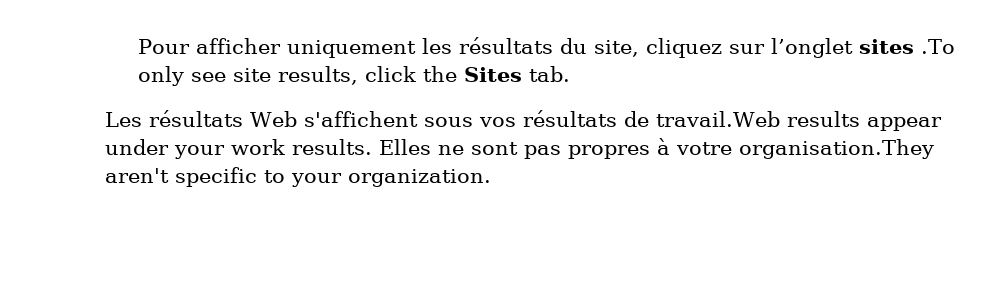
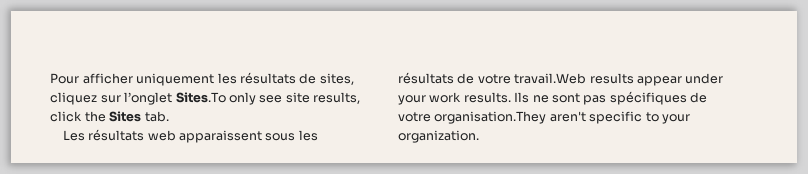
- Pour afficher uniquement les résultats du site, cliquez sur l’onglet sites .To only see site results, click the Sites tab.
+ Pour afficher uniquement les résultats de sites, cliquez sur l’onglet Sites.To only see site results, click the Sites tab.
- Les résultats Web s'affichent sous vos résultats de travail.Web results appear under your work results.
+ Les résultats web apparaissent sous les résultats de votre travail.Web results appear under your work results.
- Elles ne sont pas propres à votre organisation.They aren't specific to your organization.
+ Ils ne sont pas spécifiques de votre organisation.They aren't specific to your organization.

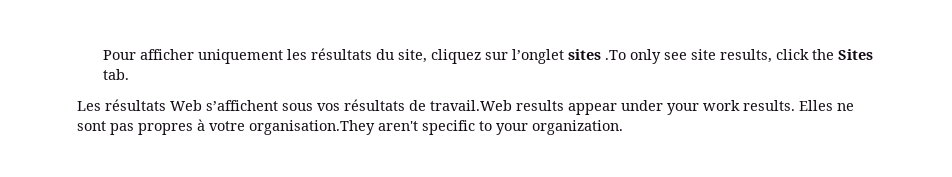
- Pour afficher uniquement les résultats de sites, cliquez sur l’onglet Sites.To only see site results, click the Sites tab.
+ Pour afficher uniquement les résultats du site, cliquez sur l’onglet sites .To only see site results, click the Sites tab.
- Les résultats web apparaissent sous les résultats de votre travail.Web results appear under your work results.
+ Les résultats Web s’affichent sous vos résultats de travail.Web results appear under your work results.
- Ils ne sont pas spécifiques de votre organisation.They aren't specific to your organization.
+ Elles ne sont pas propres à votre organisation.They aren't specific to your organization.

